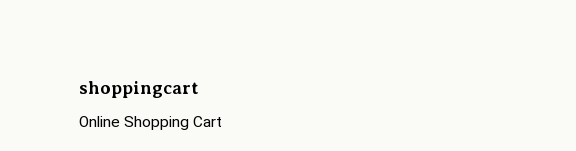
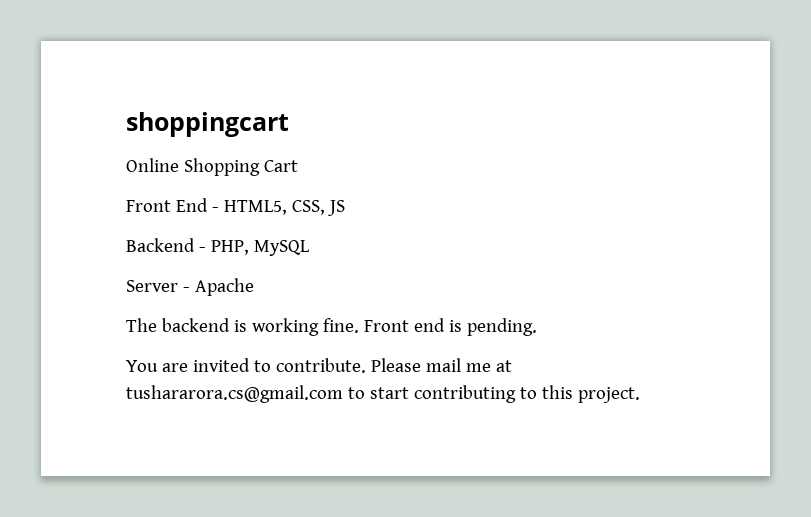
+ Front End - HTML5, CSS, JS
+ Backend - PHP, MySQL
+ Server - Apache
+ The backend is working fine. Front end is pending.
+ You are invited to contribute. Please mail me at tushararora.cs@gmail.com to start contributing to this project.

